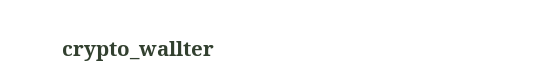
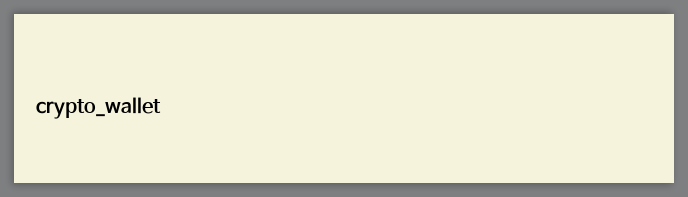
- crypto_wallter
+ crypto_wallet

